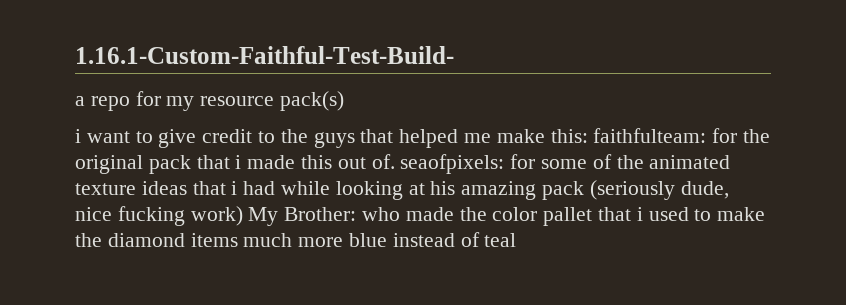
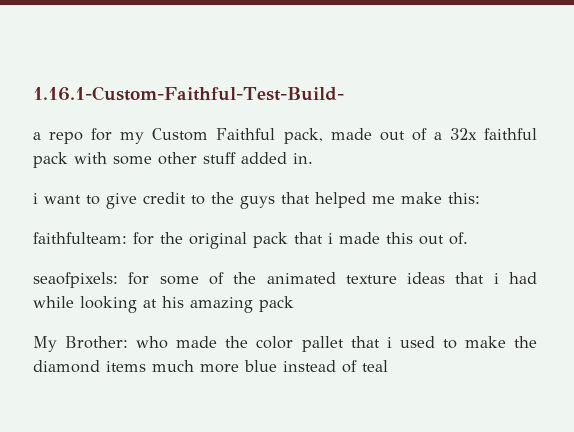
- a repo for my resource pack(s)
+ a repo for my Custom Faithful pack, made out of a 32x faithful pack with some other stuff added in.
- i want to give credit to the guys that helped me make this: faithfulteam:
+ i want to give credit to the guys that helped me make this:
+ faithfulteam:
- for the original pack that i made this out of. seaofpixels:
+ for the original pack that i made this out of.
+ seaofpixels:
- for some of the animated texture ideas that i had while looking at his amazing pack (seriously dude, nice fucking work) My Brother:
+ for some of the animated texture ideas that i had while looking at his amazing pack
+ My Brother:

